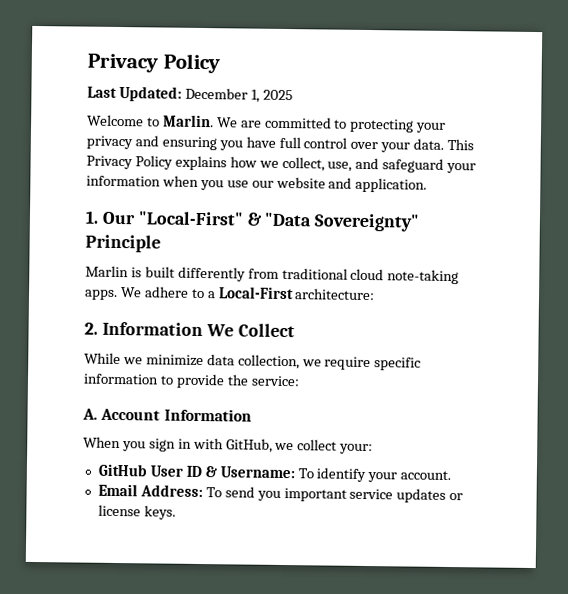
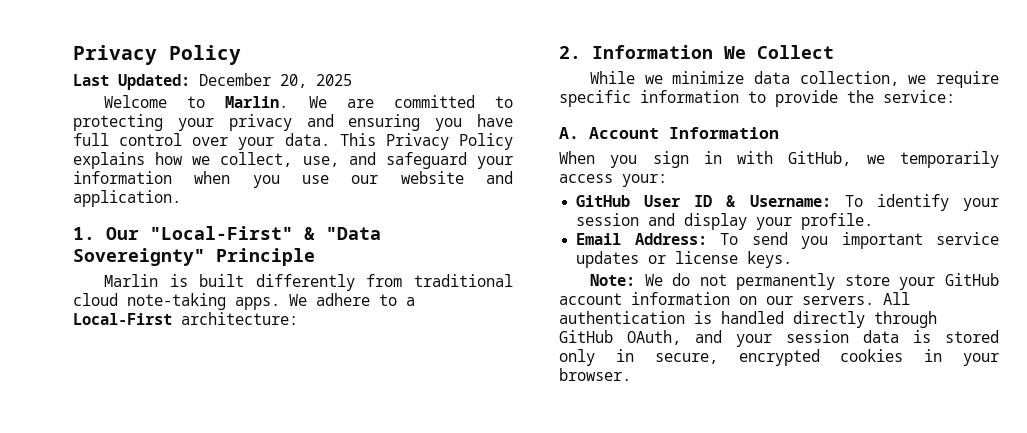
- Last Updated: December 1, 2025
+ Last Updated: December 20, 2025
- When you sign in with GitHub, we collect your:
+ When you sign in with GitHub, we temporarily access your:
- GitHub User ID & Username: To identify your account.
+ GitHub User ID & Username: To identify your session and display your profile.
+ Note: We do not permanently store your GitHub account information on our servers. All authentication is handled directly through GitHub OAuth, and your session data is stored only in secure, encrypted cookies in your browser.

